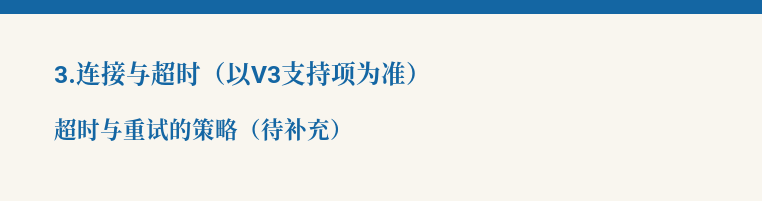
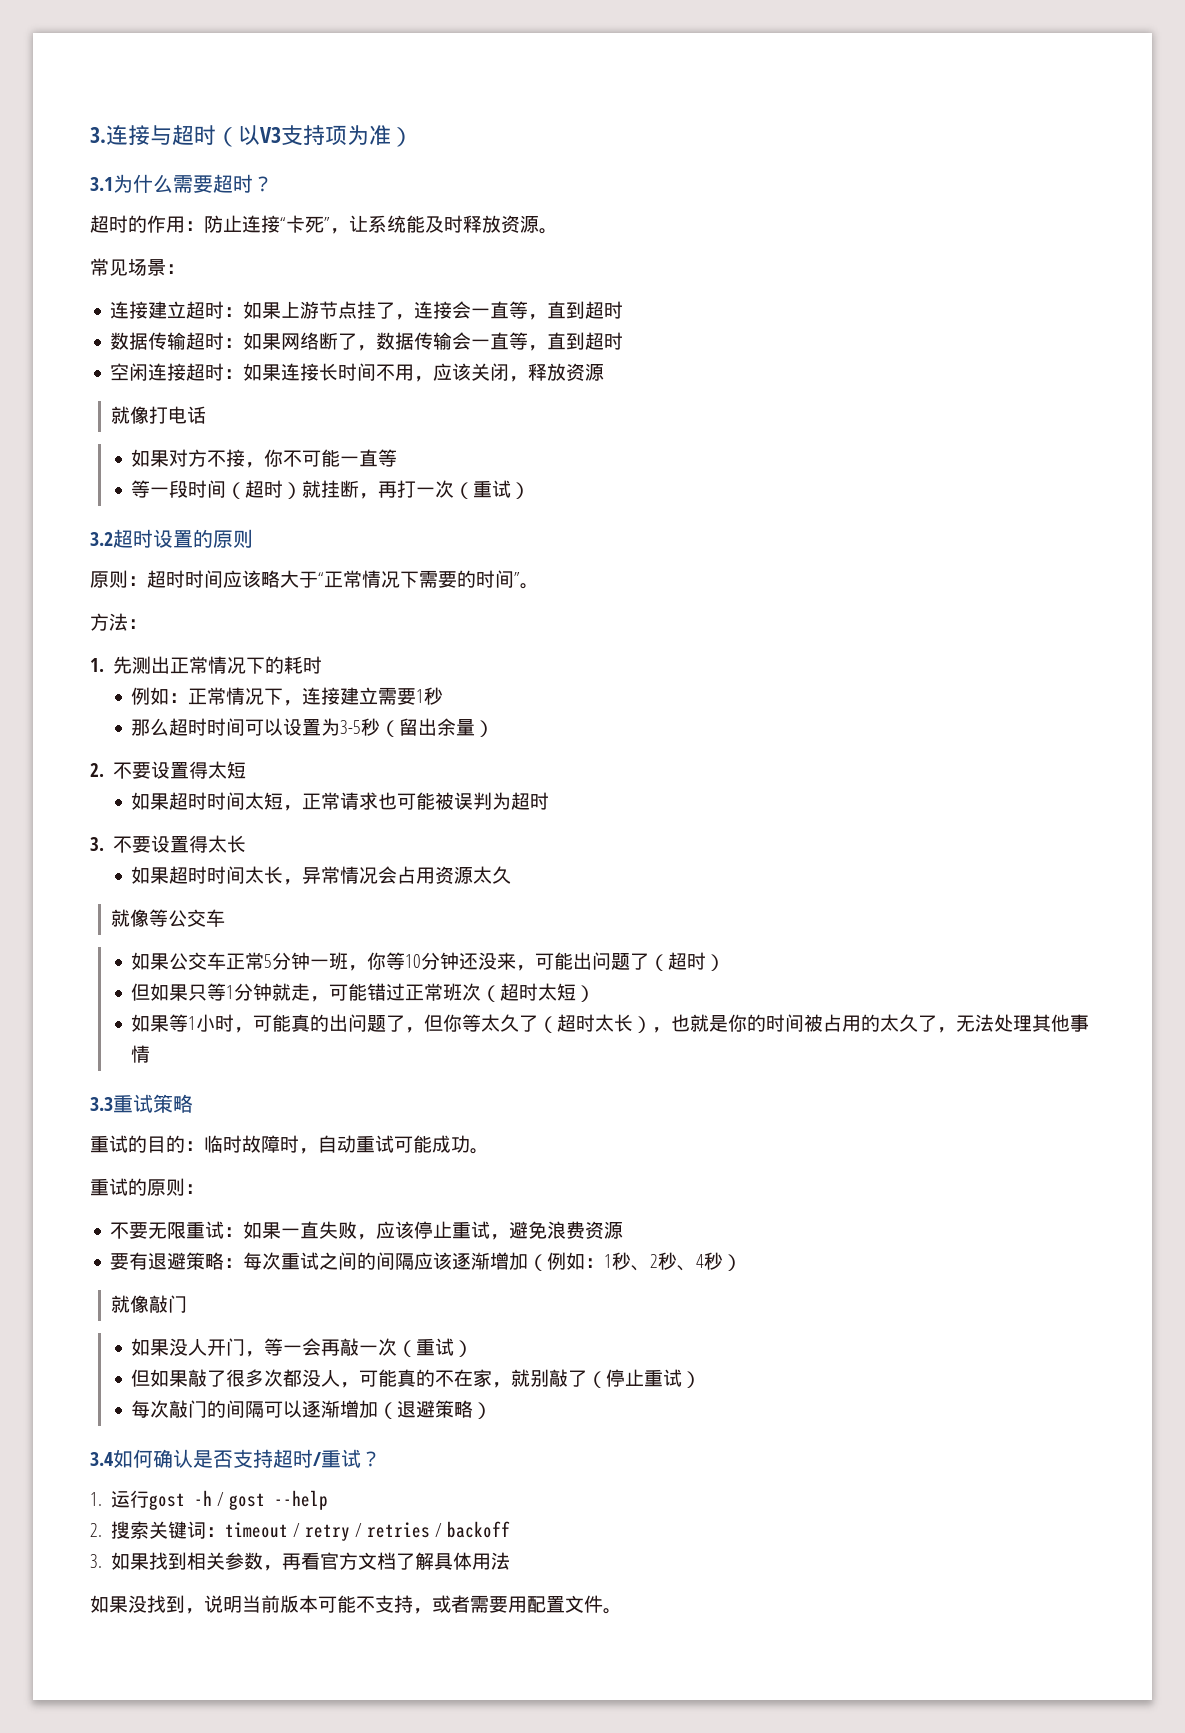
- 超时与重试的策略（待补充）
+ 3.1为什么需要超时？
+ 超时的作用：防止连接“卡死”，让系统能及时释放资源。
+ 常见场景：
+ 连接建立超时：如果上游节点挂了，连接会一直等，直到超时
+ 数据传输超时：如果网络断了，数据传输会一直等，直到超时
+ 空闲连接超时：如果连接长时间不用，应该关闭，释放资源
+ 就像打电话
+ 如果对方不接，你不可能一直等
+ 等一段时间（超时）就挂断，再打一次（重试）
+ 3.2超时设置的原则
+ 原则：超时时间应该略大于“正常情况下需要的时间”。
+ 方法：
+ 1.先测出正常情况下的耗时
+ 例如：正常情况下，连接建立需要1秒
+ 那么超时时间可以设置为3-5秒（留出余量）
+ 2.不要设置得太短
+ 如果超时时间太短，正常请求也可能被误判为超时
+ 3.不要设置得太长
+ 如果超时时间太长，异常情况会占用资源太久
+ 就像等公交车
+ 如果公交车正常5分钟一班，你等10分钟还没来，可能出问题了（超时）
+ 但如果只等1分钟就走，可能错过正常班次（超时太短）
+ 如果等1小时，可能真的出问题了，但你等太久了（超时太长），也就是你的时间被占用的太久了，无法处理其他事情
+ 3.3重试策略
+ 重试的目的：临时故障时，自动重试可能成功。
+ 重试的原则：
+ 不要无限重试：如果一直失败，应该停止重试，避免浪费资源
+ 要有退避策略：每次重试之间的间隔应该逐渐增加（例如：1秒、2秒、4秒）
+ 就像敲门
+ 如果没人开门，等一会再敲一次（重试）
+ 但如果敲了很多次都没人，可能真的不在家，就别敲了（停止重试）
+ 每次敲门的间隔可以逐渐增加（退避策略）
+ 3.4如何确认是否支持超时/重试？
+ 1.运行gost -h / gost --help
+ 2.搜索关键词：timeout / retry / retries / backoff
+ 3.如果找到相关参数，再看官方文档了解具体用法
+ 如果没找到，说明当前版本可能不支持，或者需要用配置文件。

